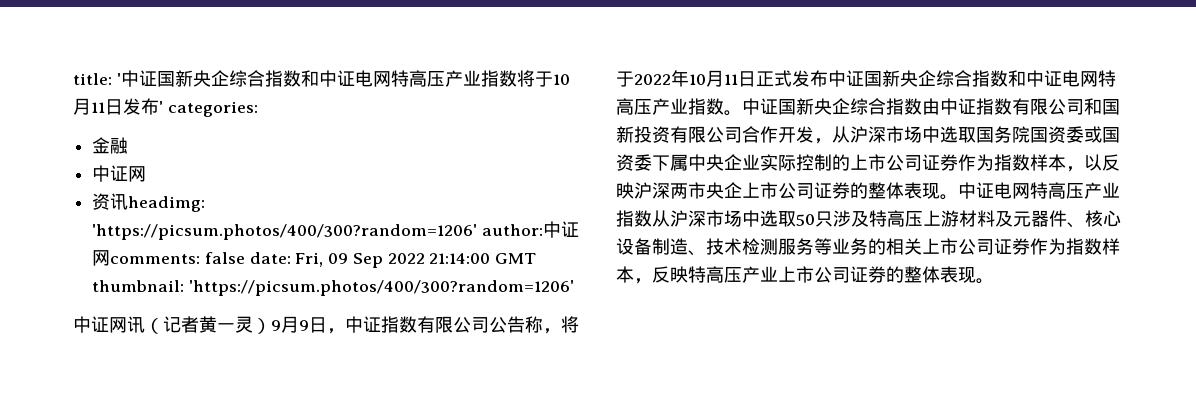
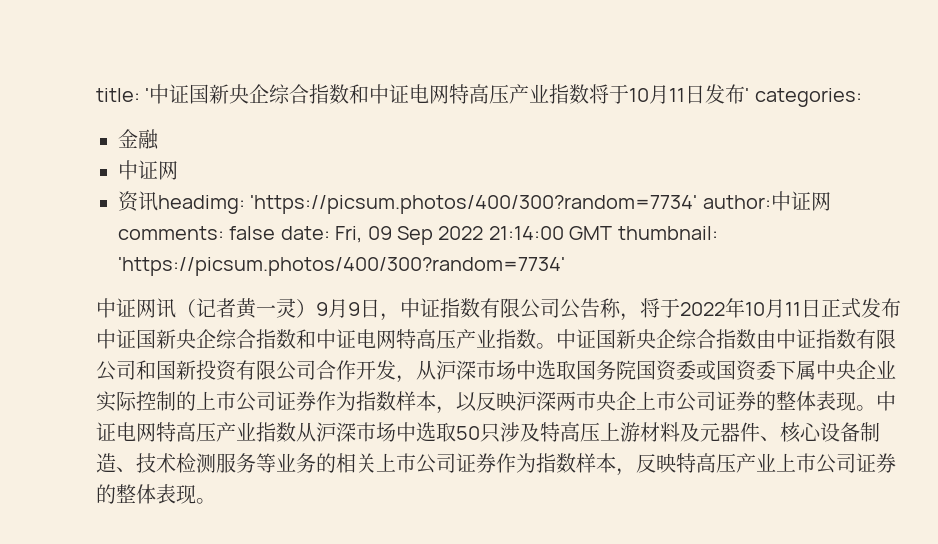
- 资讯headimg: 'https://picsum.photos/400/300?random=1206' author:中证网comments: false date: Fri, 09 Sep 2022 21:14:00 GMT thumbnail: 'https://picsum.photos/400/300?random=1206'
+ 资讯headimg: 'https://picsum.photos/400/300?random=7734' author:中证网comments: false date: Fri, 09 Sep 2022 21:14:00 GMT thumbnail: 'https://picsum.photos/400/300?random=7734'

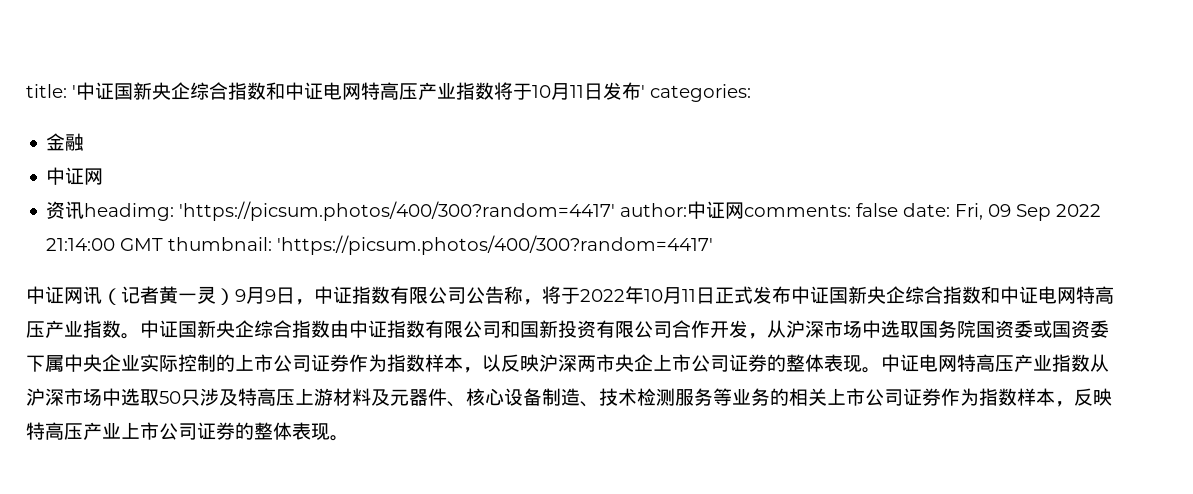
- 资讯headimg: 'https://picsum.photos/400/300?random=7734' author:中证网comments: false date: Fri, 09 Sep 2022 21:14:00 GMT thumbnail: 'https://picsum.photos/400/300?random=7734'
+ 资讯headimg: 'https://picsum.photos/400/300?random=4417' author:中证网comments: false date: Fri, 09 Sep 2022 21:14:00 GMT thumbnail: 'https://picsum.photos/400/300?random=4417'

